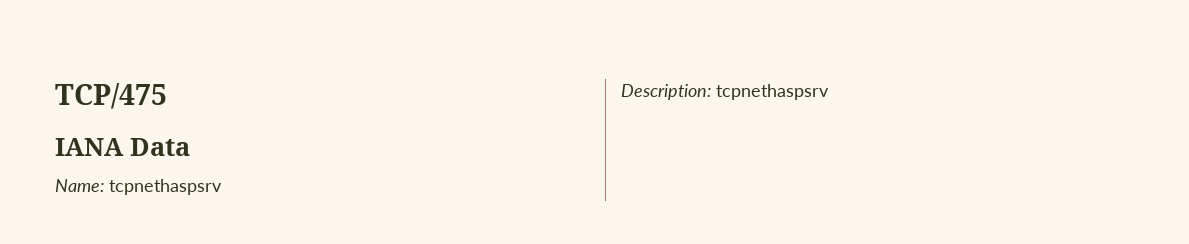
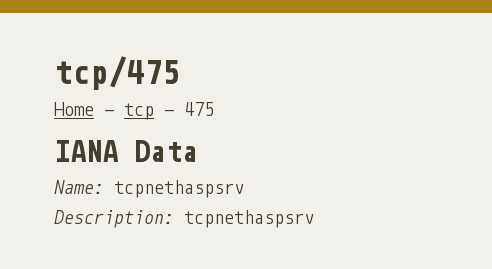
- TCP/475
+ tcp/475
+ Home - tcp - 475

